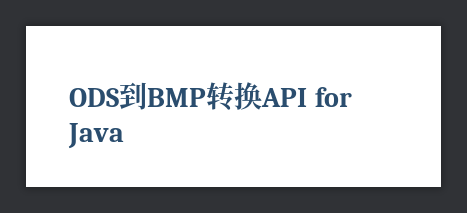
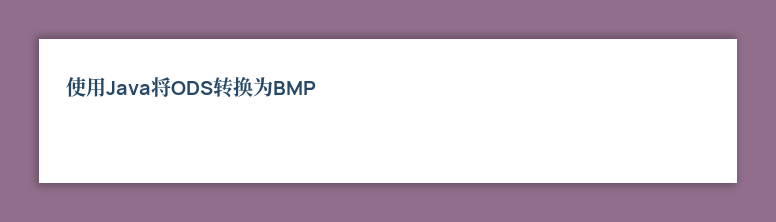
- ODS到BMP转换API for Java
+ 使用Java将ODS转换为BMP

